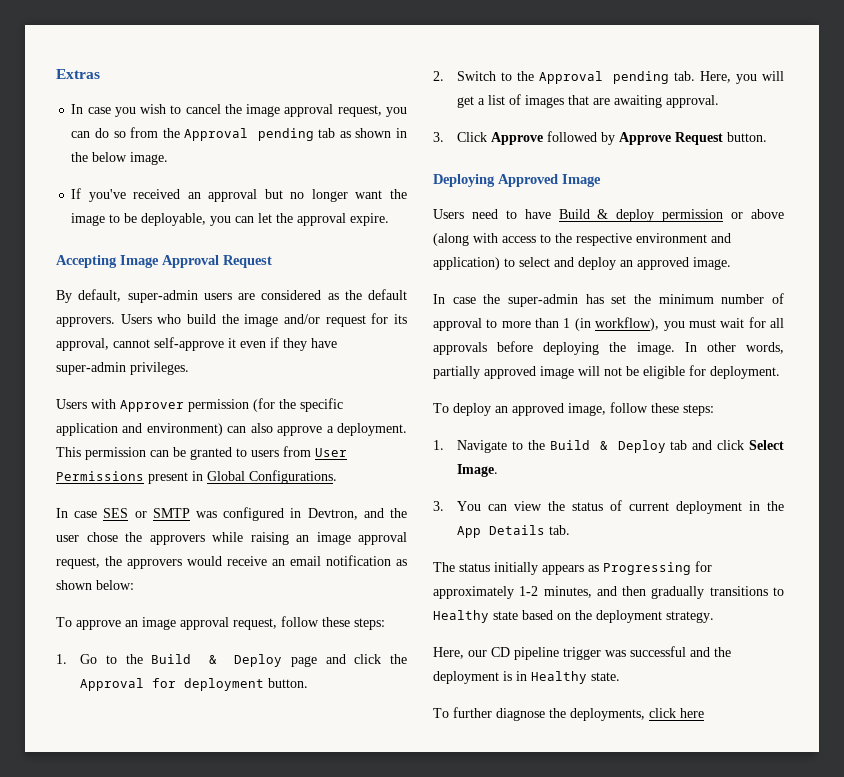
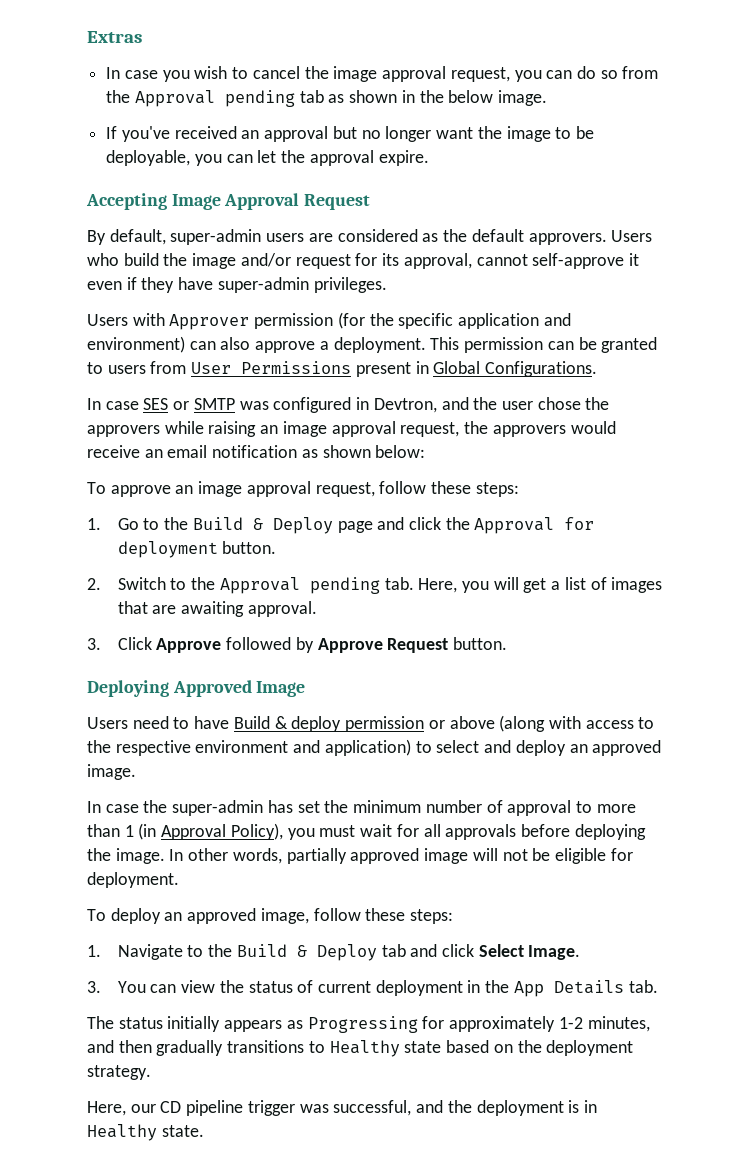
- In case the super-admin has set the minimum number of approval to more than 1 (in workflow), you must wait for all approvals before deploying the image.
+ In case the super-admin has set the minimum number of approval to more than 1 (in Approval Policy), you must wait for all approvals before deploying the image.
- Here, our CD pipeline trigger was successful and the deployment is in Healthy state.
+ Here, our CD pipeline trigger was successful, and the deployment is in Healthy state.
- To further diagnose the deployments, click here

